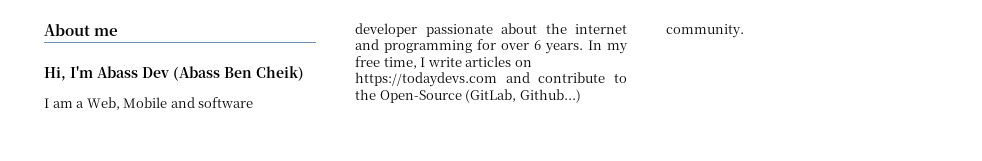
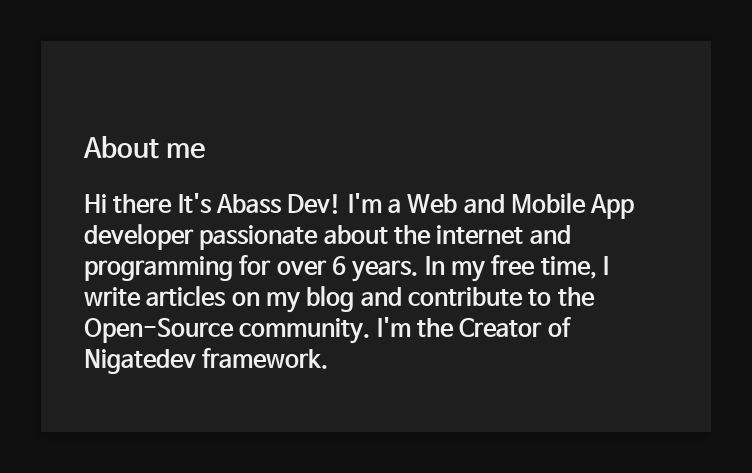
- Hi, I'm Abass Dev (Abass Ben Cheik)
- I am a Web, Mobile and software developer passionate about the internet and programming for over 6 years.
+ Hi there It's Abass Dev! I'm a Web and Mobile App developer passionate about the internet and programming for over 6 years.
- In my free time, I write articles on https://todaydevs.com and contribute to the Open-Source (GitLab, Github...) community.
+ In my free time, I write articles on my blog and contribute to the Open-Source community. I'm the Creator of Nigatedev framework.

